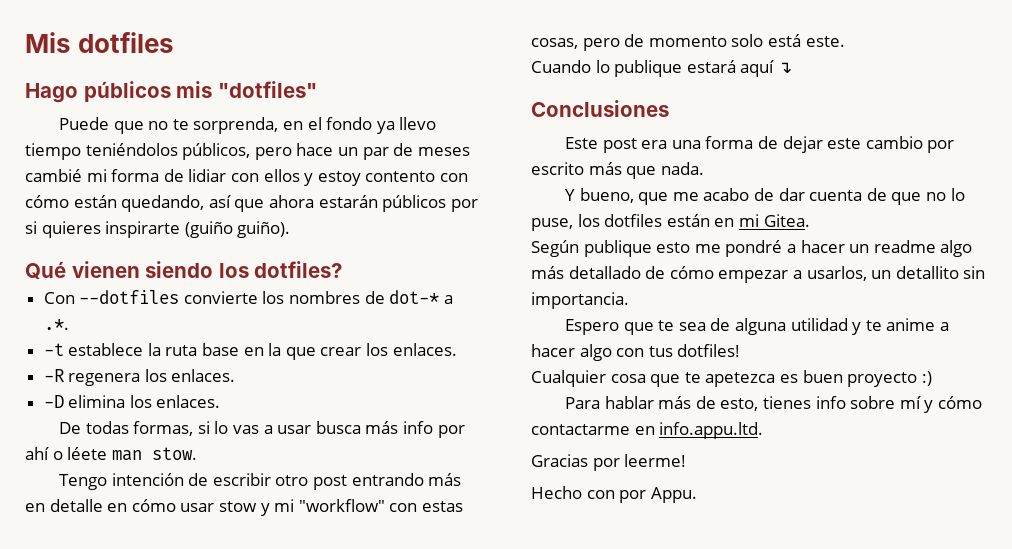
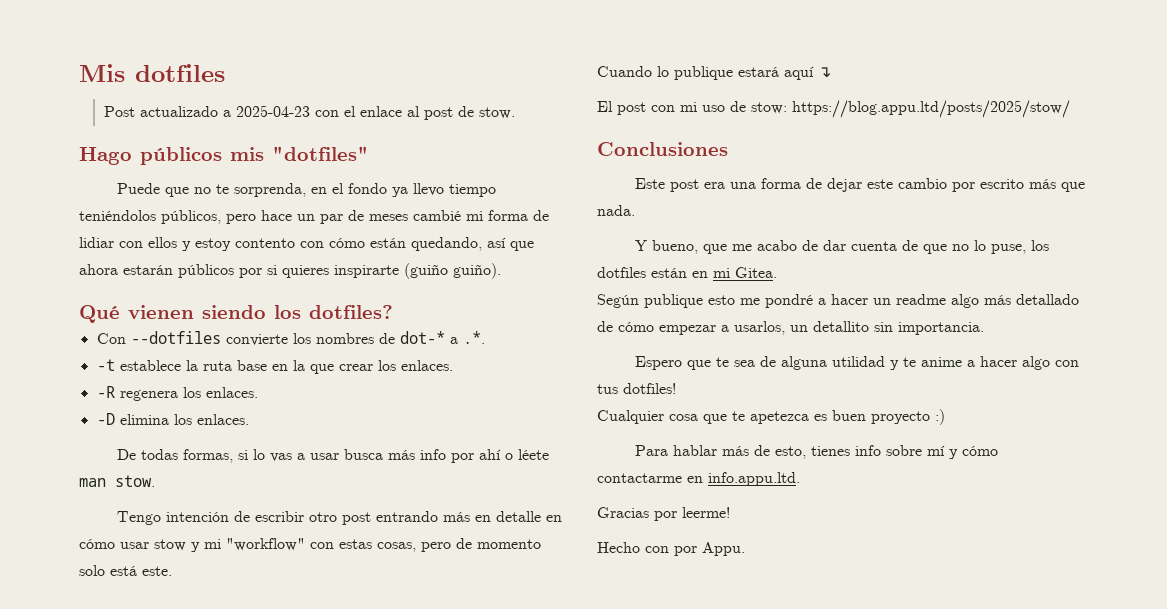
+ Post actualizado a 2025-04-23 con el enlace al post de stow.
+ El post con mi uso de stow: https://blog.appu.ltd/posts/2025/stow/

